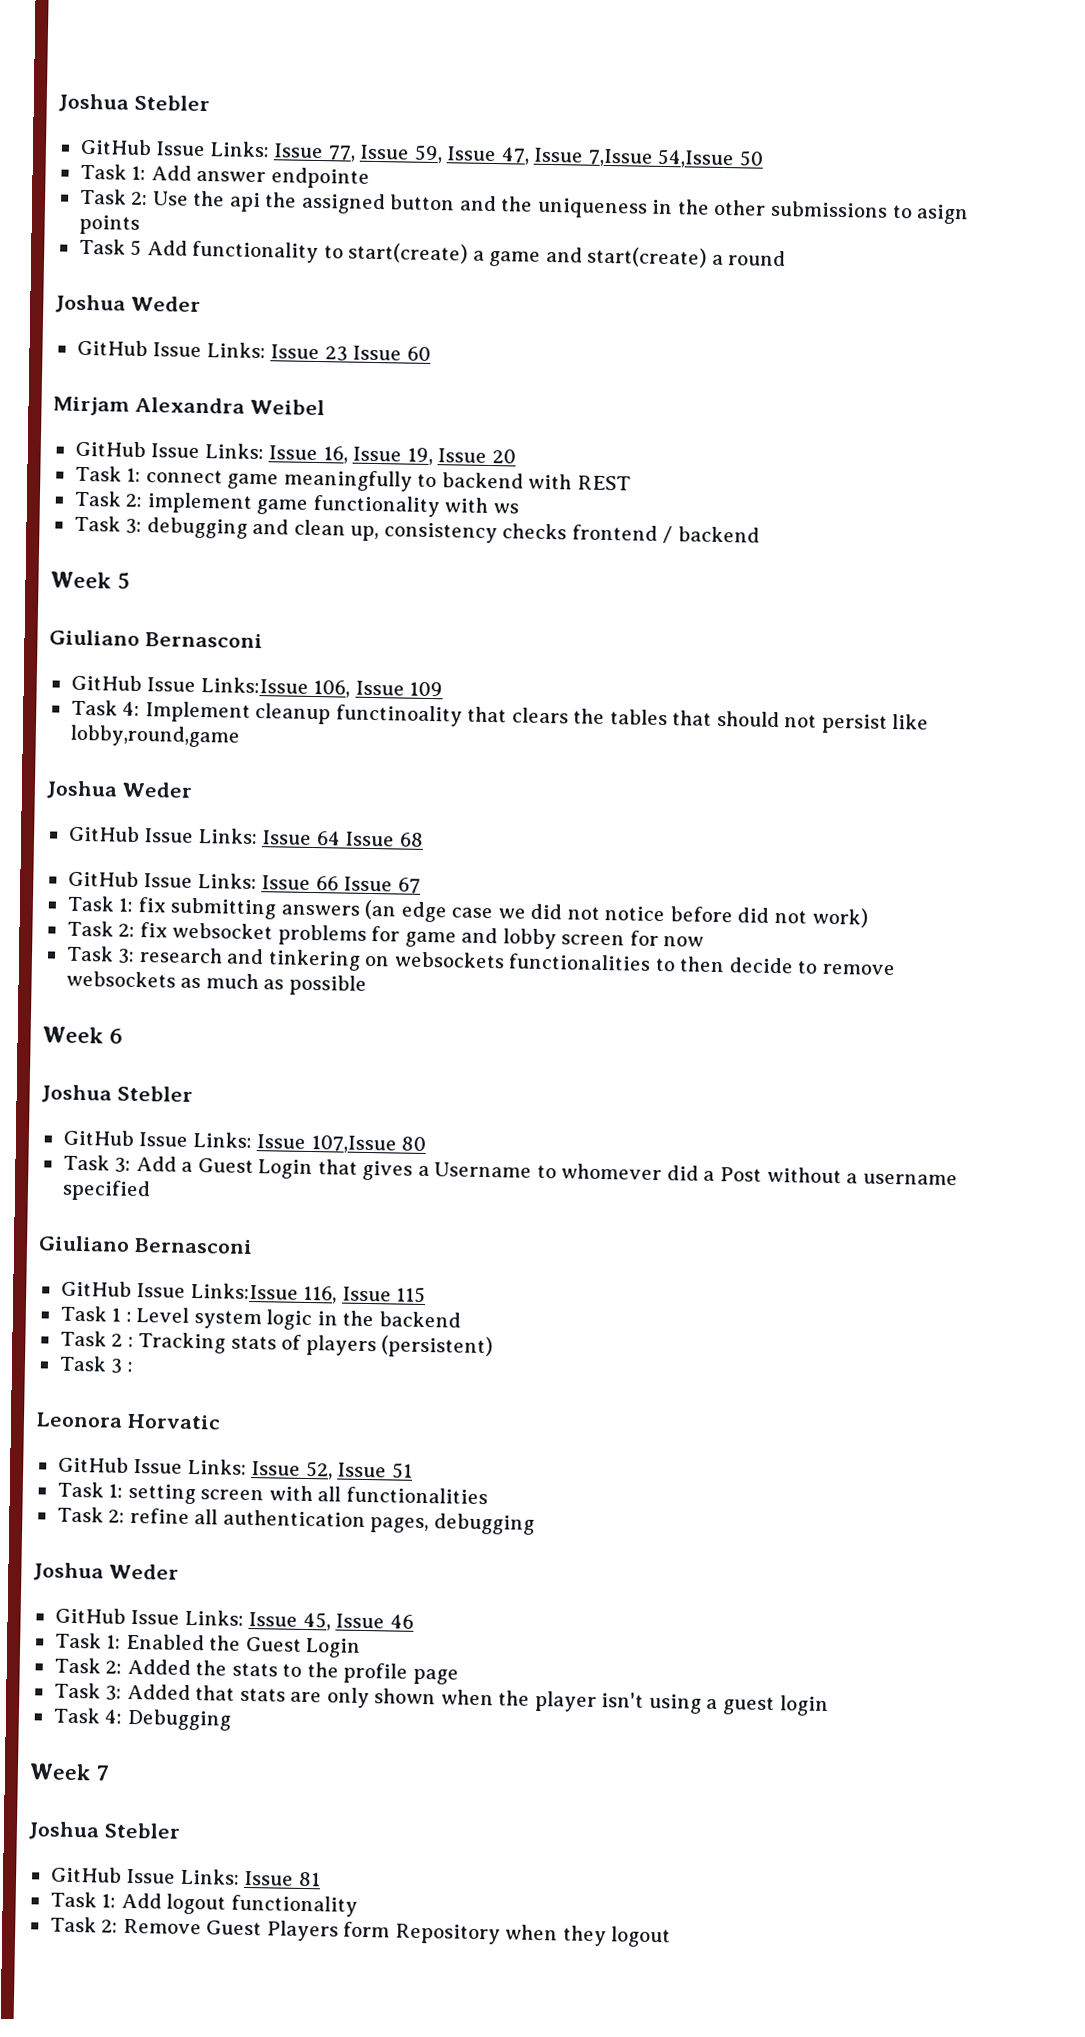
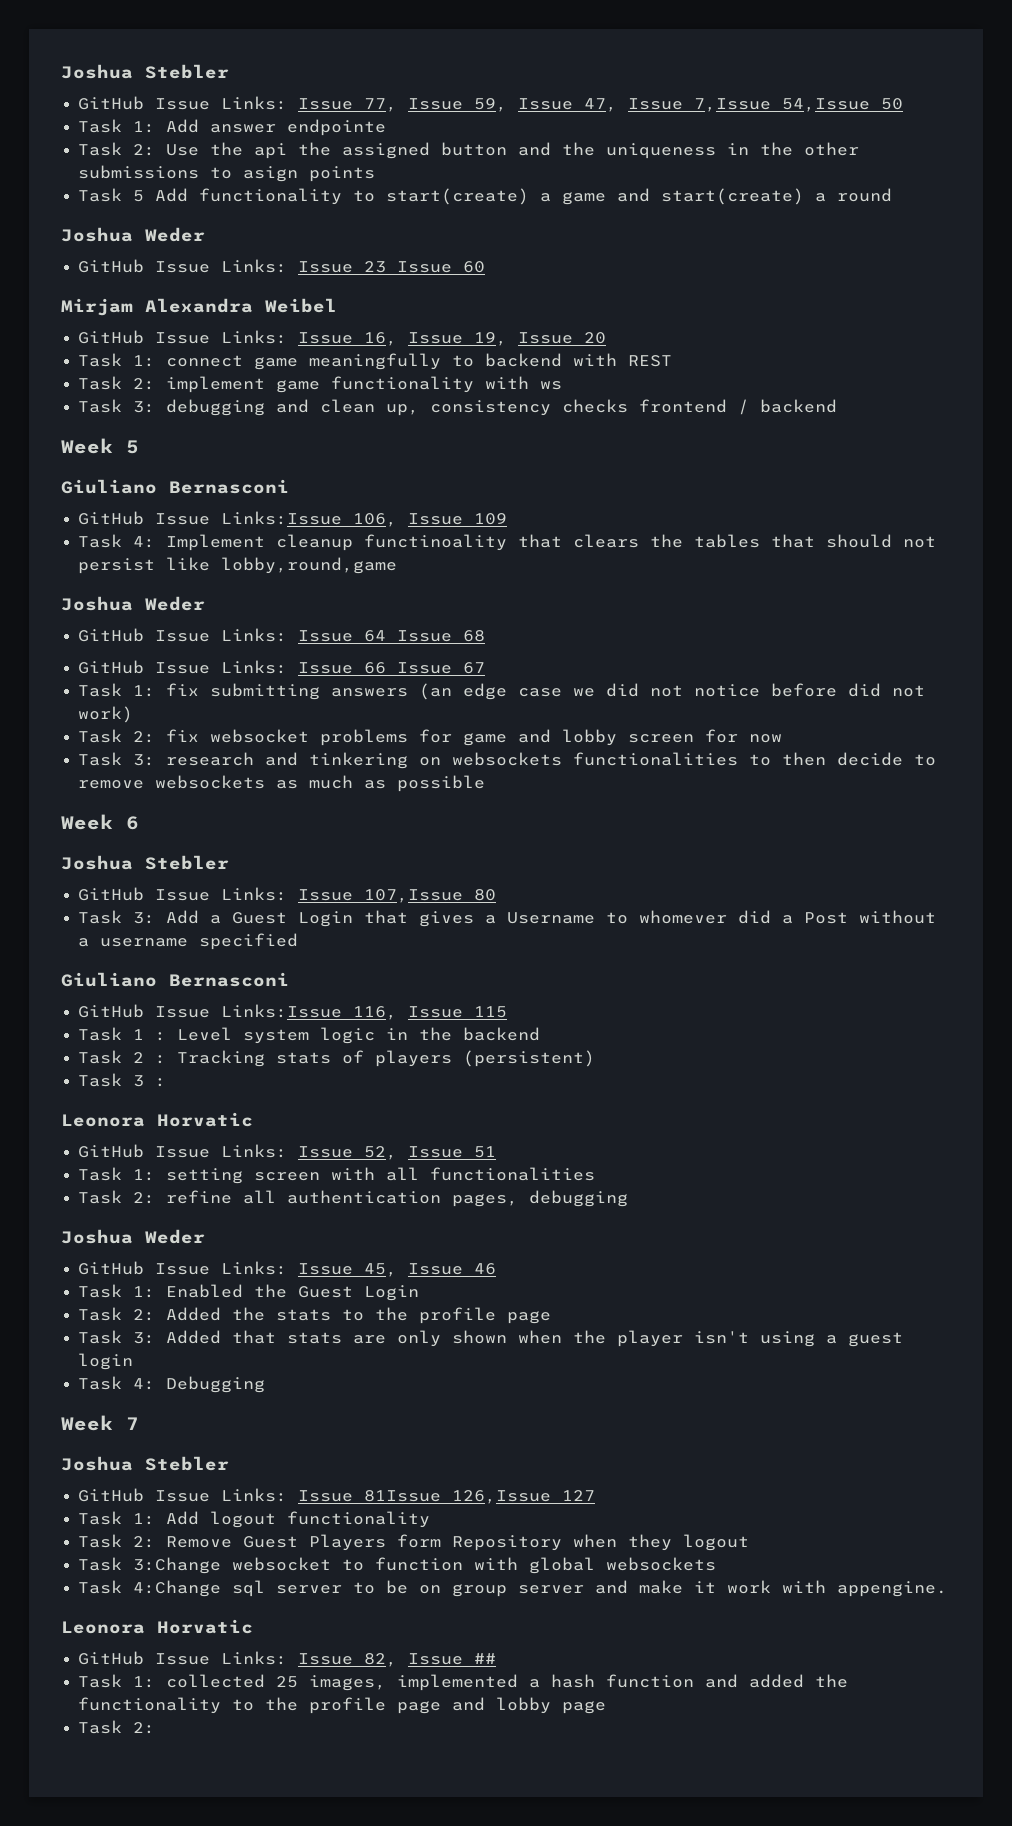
- GitHub Issue Links: Issue 81
+ GitHub Issue Links: Issue 81Issue 126,Issue 127
+ Task 3:Change websocket to function with global websockets
+ Task 4:Change sql server to be on group server and make it work with appengine.
+ Leonora Horvatic
+ GitHub Issue Links: Issue 82, Issue ##
+ Task 1: collected 25 images, implemented a hash function and added the functionality to the profile page and lobby page
+ Task 2:

